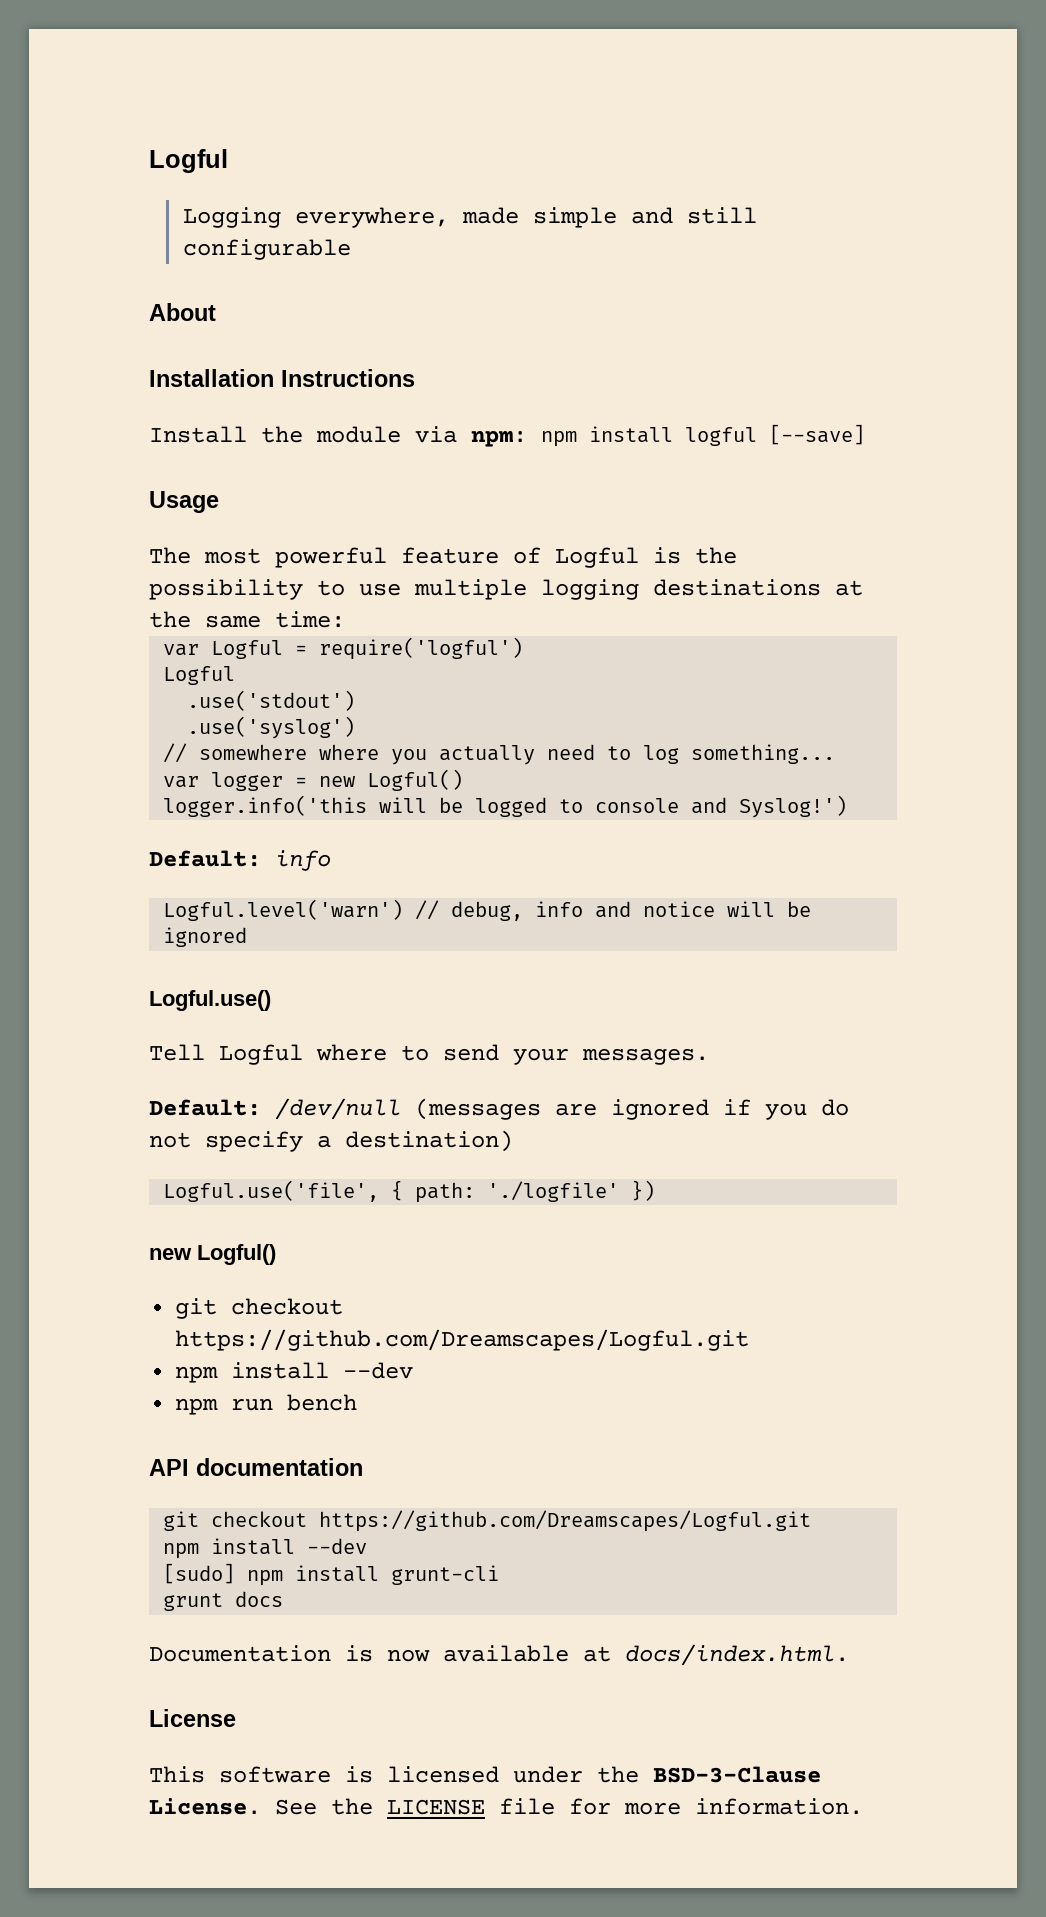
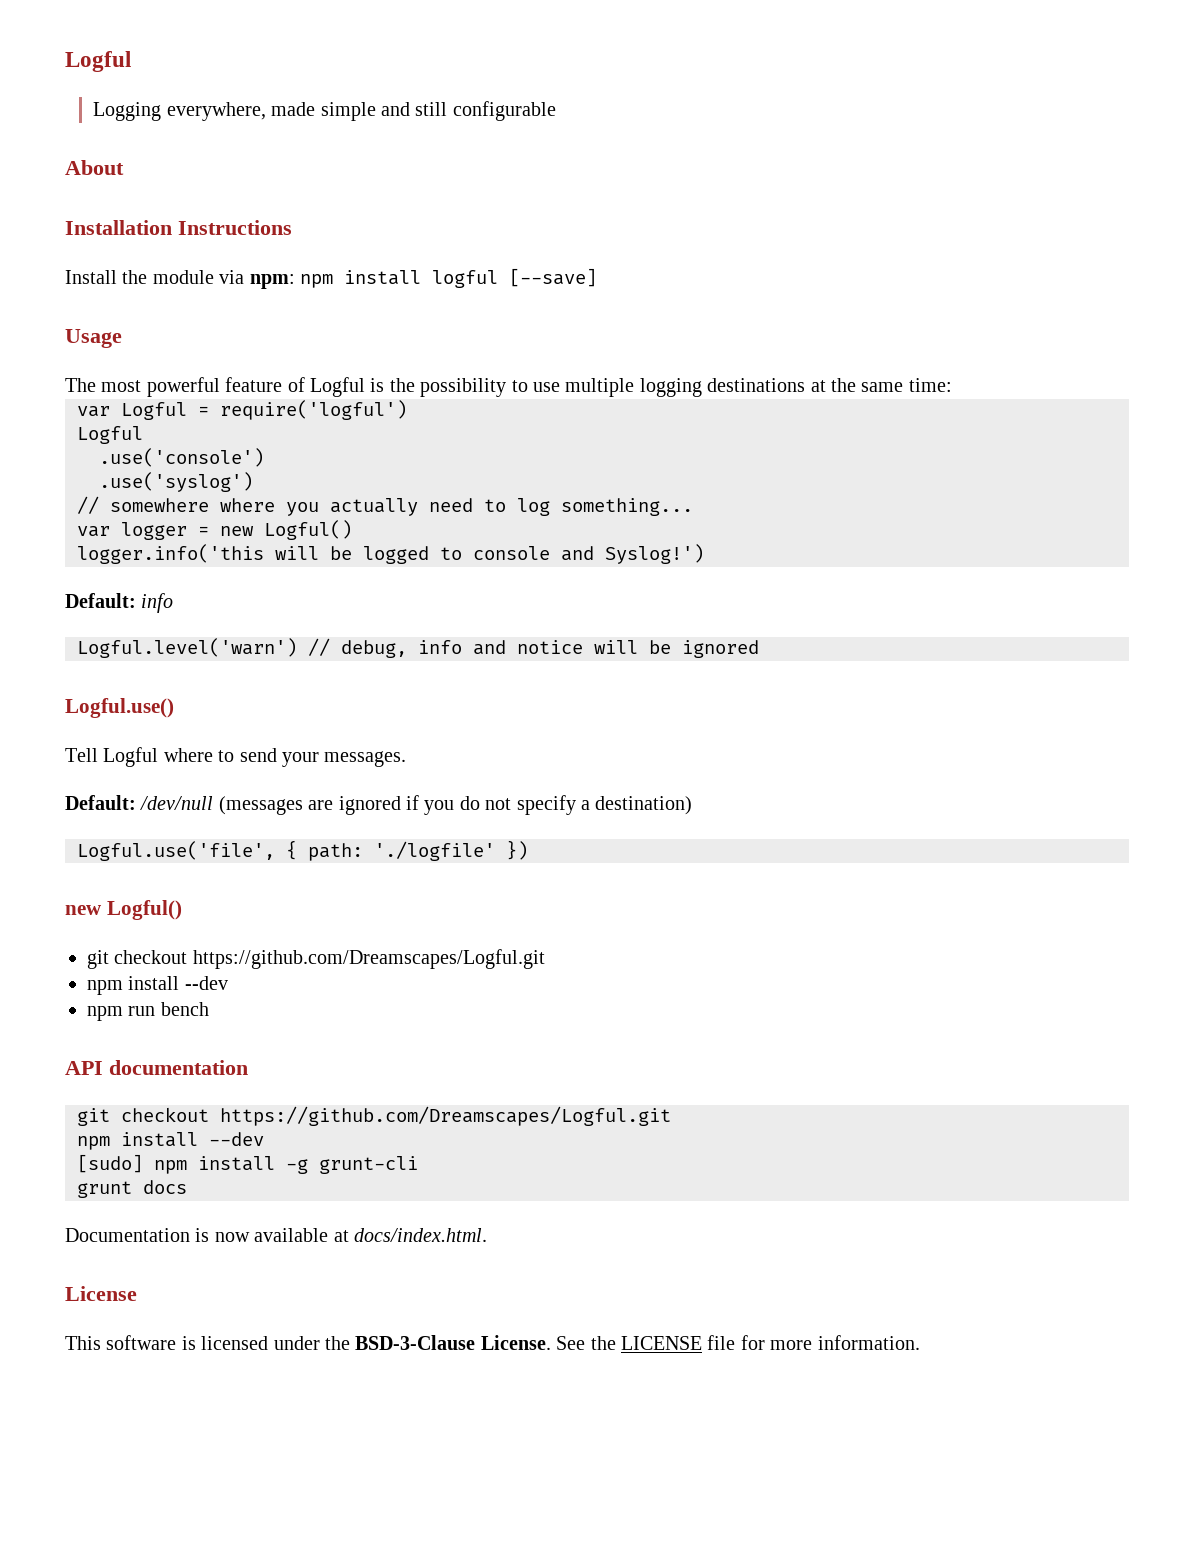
- .use('stdout')
+ .use('console')
- [sudo] npm install grunt-cli
+ [sudo] npm install -g grunt-cli

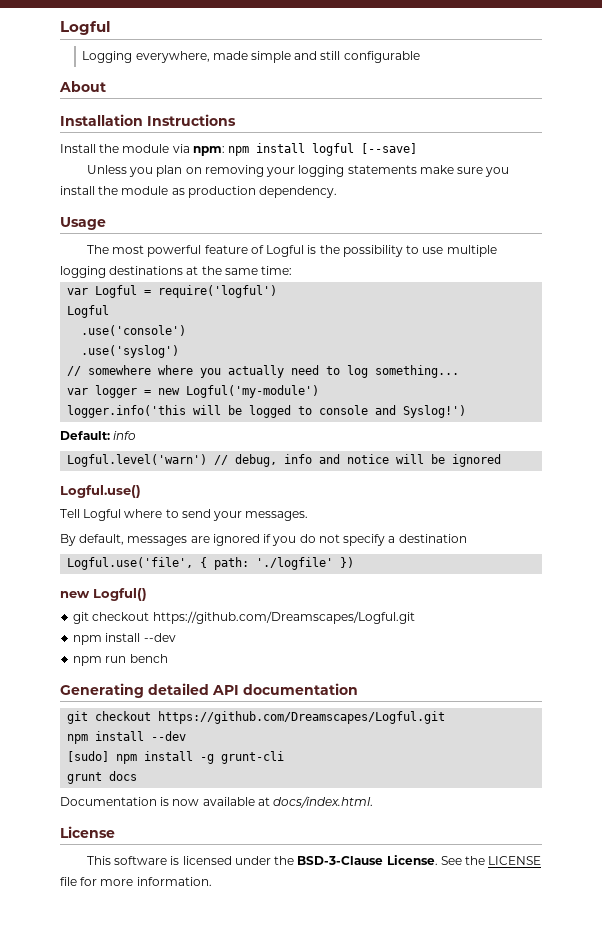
+ Unless you plan on removing your logging statements make sure you install the module as production dependency.
- var logger = new Logful()
+ var logger = new Logful('my-module')
- Default: /dev/null (messages are ignored if you do not specify a destination)
+ By default, messages are ignored if you do not specify a destination
- API documentation
+ Generating detailed API documentation

